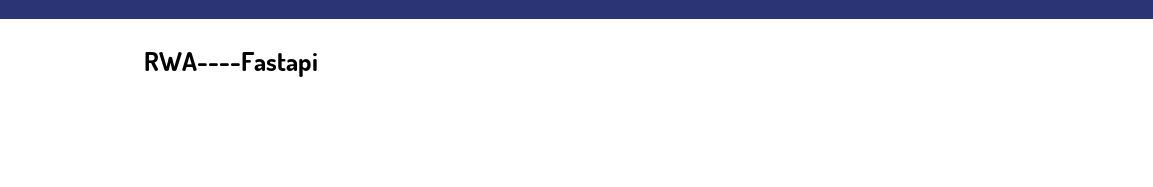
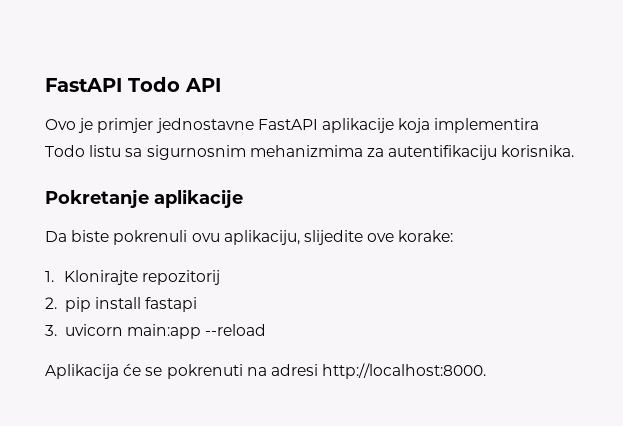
- RWA----Fastapi
+ FastAPI Todo API
+ Ovo je primjer jednostavne FastAPI aplikacije koja implementira Todo listu sa sigurnosnim mehanizmima za autentifikaciju korisnika.
+ Pokretanje aplikacije
+ Da biste pokrenuli ovu aplikaciju, slijedite ove korake:
+ 1. Klonirajte repozitorij
+ 2. pip install fastapi
+ 3. uvicorn main:app --reload
+ Aplikacija će se pokrenuti na adresi http://localhost:8000.

